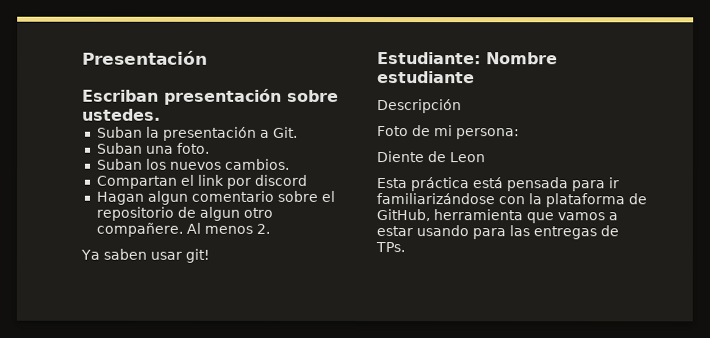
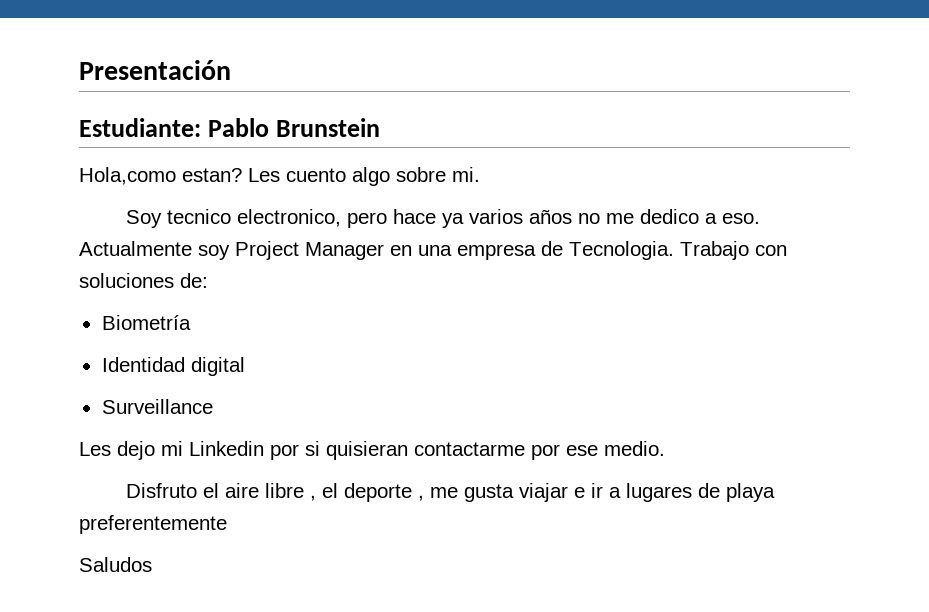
- Escriban presentación sobre ustedes.
- Suban la presentación a Git.
- Suban una foto.
- Suban los nuevos cambios.
- Compartan el link por discord
- Hagan algun comentario sobre el repositorio de algun otro compañere. Al menos 2.
- Ya saben usar git!
- Estudiante: Nombre estudiante
- Descripción
- Foto de mi persona:
- Diente de Leon
- Esta práctica está pensada para ir familiarizándose con la plataforma de GitHub, herramienta que vamos a estar usando para las entregas de TPs.
+ Estudiante: Pablo Brunstein
+ Hola,como estan? Les cuento algo sobre mi.
+ Soy tecnico electronico, pero hace ya varios años no me dedico a eso. Actualmente soy Project Manager en una empresa de Tecnologia. Trabajo con soluciones de:
+ Biometría
+ Identidad digital
+ Surveillance
+ Les dejo mi Linkedin por si quisieran contactarme por ese medio.
+ Disfruto el aire libre , el deporte , me gusta viajar e ir a lugares de playa preferentemente
+ Saludos

